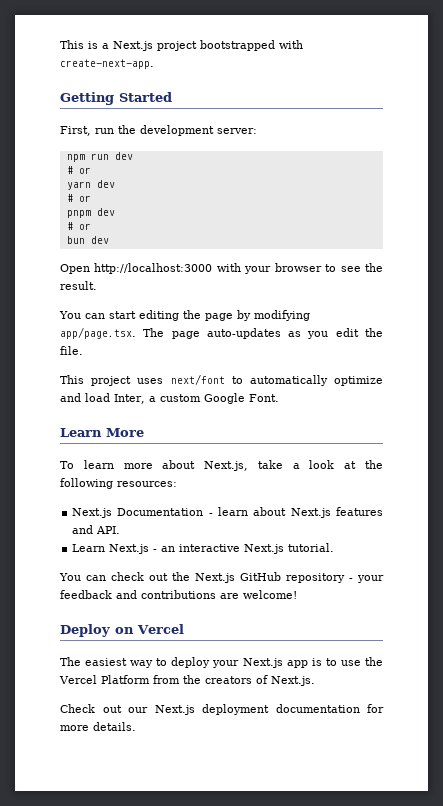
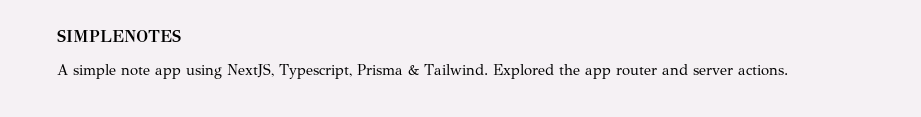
- This is a Next.js project bootstrapped with create-next-app.
- Getting Started
- First, run the development server:
- npm run dev
- # or
- yarn dev
- # or
- pnpm dev
- # or
- bun dev
- Open http://localhost:3000 with your browser to see the result.
- You can start editing the page by modifying app/page.tsx. The page auto-updates as you edit the file.
- This project uses next/font to automatically optimize and load Inter, a custom Google Font.
- Learn More
- To learn more about Next.js, take a look at the following resources:
- Next.js Documentation - learn about Next.js features and API.
- Learn Next.js - an interactive Next.js tutorial.
- You can check out the Next.js GitHub repository - your feedback and contributions are welcome!
- Deploy on Vercel
- The easiest way to deploy your Next.js app is to use the Vercel Platform from the creators of Next.js.
- Check out our Next.js deployment documentation for more details.
+ SIMPLENOTES
+ A simple note app using NextJS, Typescript, Prisma & Tailwind. Explored the app router and server actions.

